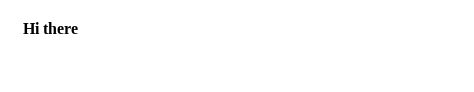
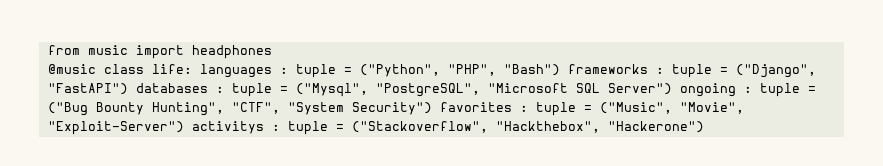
- Hi there
+ from music import headphones
+ @music class life: languages : tuple = ("Python", "PHP", "Bash") frameworks : tuple = ("Django", "FastAPI") databases : tuple = ("Mysql", "PostgreSQL", "Microsoft SQL Server") ongoing : tuple = ("Bug Bounty Hunting", "CTF", "System Security") favorites : tuple = ("Music", "Movie", "Exploit-Server") activitys : tuple = ("Stackoverflow", "Hackthebox", "Hackerone")

